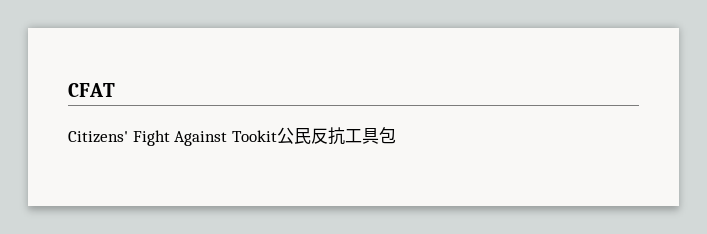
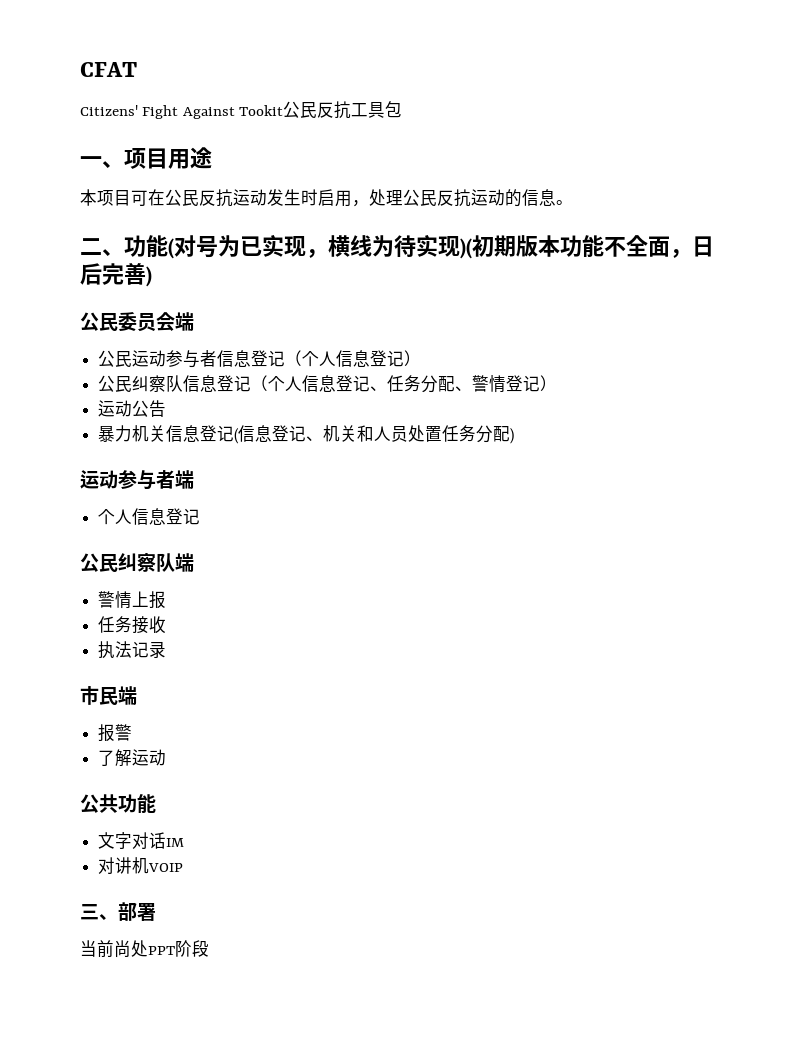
+ 一、项目用途
+ 本项目可在公民反抗运动发生时启用，处理公民反抗运动的信息。
+ 二、功能(对号为已实现，横线为待实现)(初期版本功能不全面，日后完善)
+ 公民委员会端
+ 公民运动参与者信息登记（个人信息登记）
+ 公民纠察队信息登记（个人信息登记、任务分配、警情登记）
+ 运动公告
+ 暴力机关信息登记(信息登记、机关和人员处置任务分配)
+ 运动参与者端
+ 个人信息登记
+ 公民纠察队端
+ 警情上报
+ 任务接收
+ 执法记录
+ 市民端
+ 报警
+ 了解运动
+ 公共功能
+ 文字对话IM
+ 对讲机VOIP
+ 三、部署
+ 当前尚处PPT阶段

